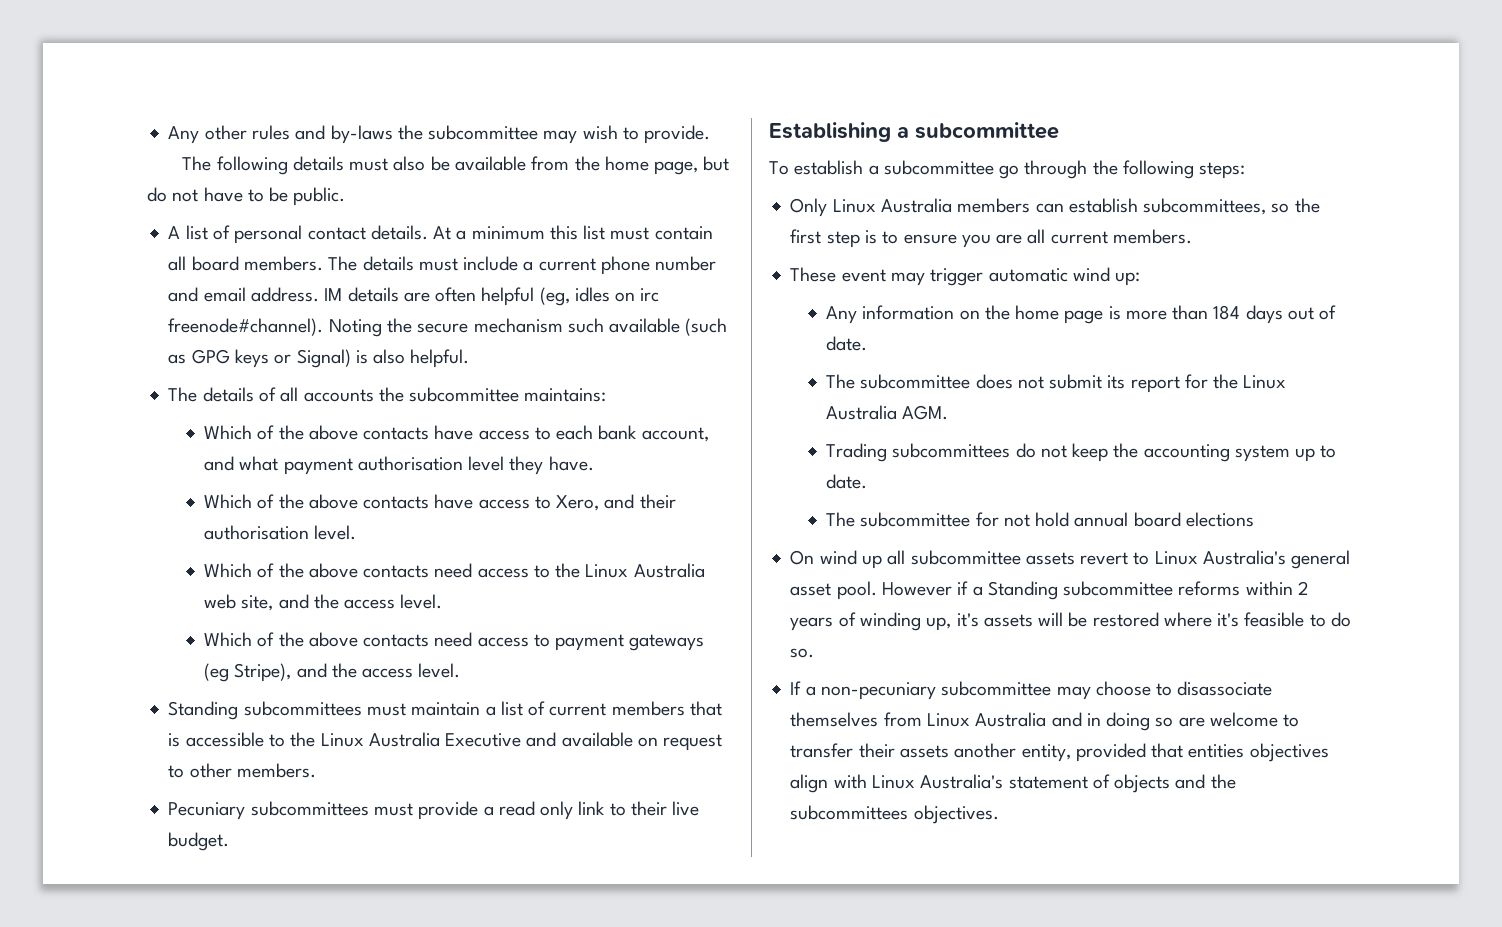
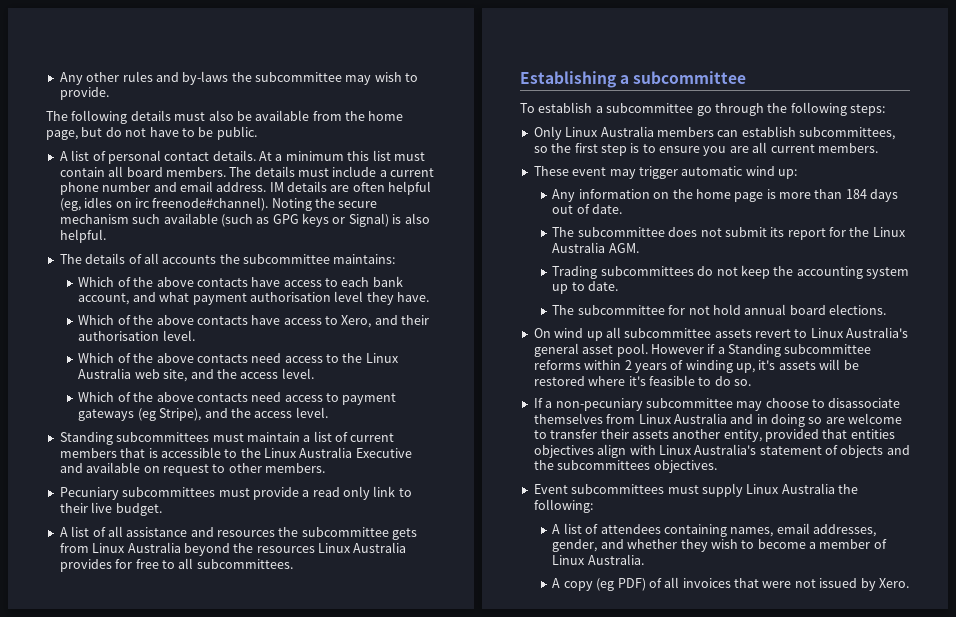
+ A list of all assistance and resources the subcommittee gets from Linux Australia beyond the resources Linux Australia provides for free to all subcommittees.
- The subcommittee for not hold annual board elections
+ The subcommittee for not hold annual board elections.
+ Event subcommittees must supply Linux Australia the following:
+ A list of attendees containing names, email addresses, gender, and whether they wish to become a member of Linux Australia.
+ A copy (eg PDF) of all invoices that were not issued by Xero.

